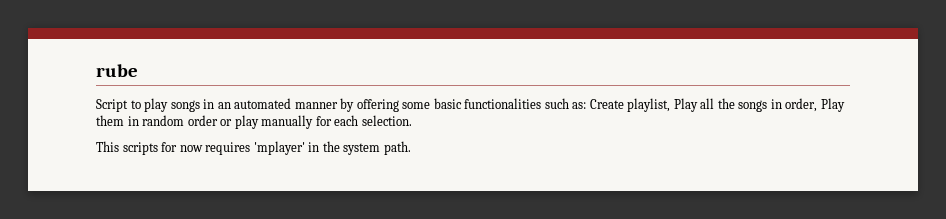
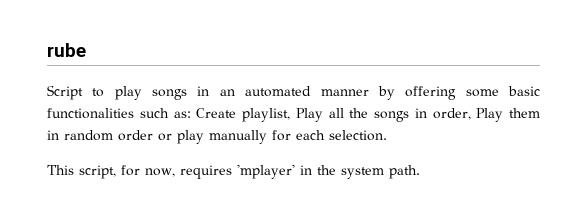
- This scripts for now requires 'mplayer' in the system path.
+ This script, for now, requires 'mplayer' in the system path.

